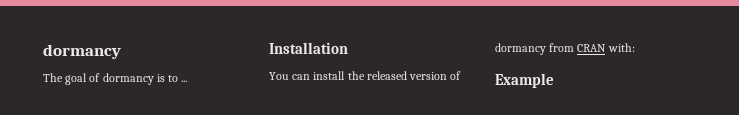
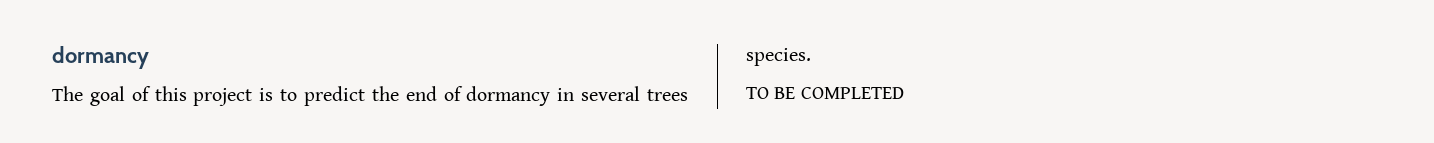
- The goal of dormancy is to ...
- Installation
- You can install the released version of dormancy from CRAN with:
- Example
+ The goal of this project is to predict the end of dormancy in several trees species.
+ TO BE COMPLETED

